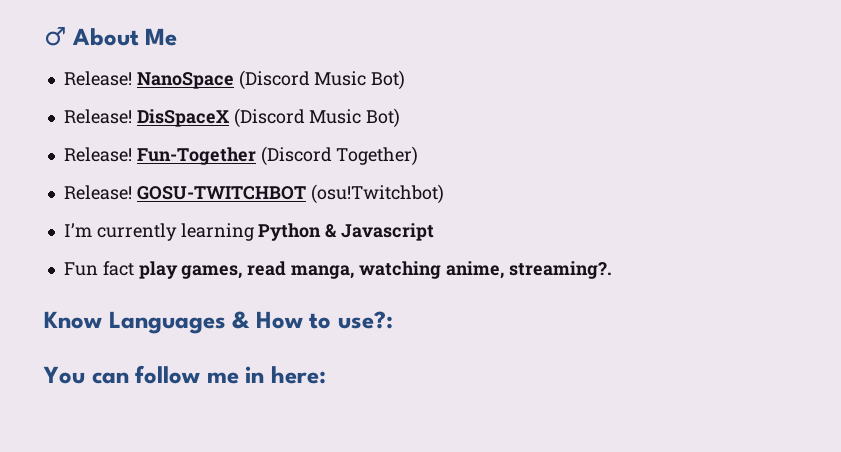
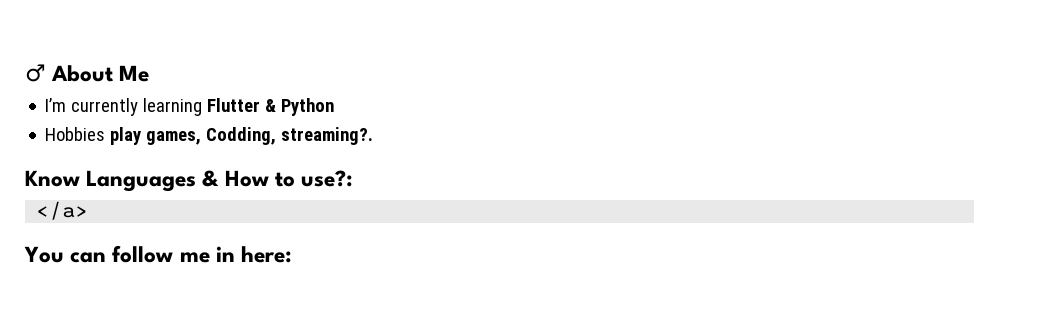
- Release! NanoSpace (Discord Music Bot)
- Release! DisSpaceX (Discord Music Bot)
- Release! Fun-Together (Discord Together)
- Release! GOSU-TWITCHBOT (osu!Twitchbot)
- I’m currently learning Python & Javascript
- Fun fact play games, read manga, watching anime, streaming?.
+ I’m currently learning Flutter & Python
+ Hobbies play games, Codding, streaming?.
+ </a>

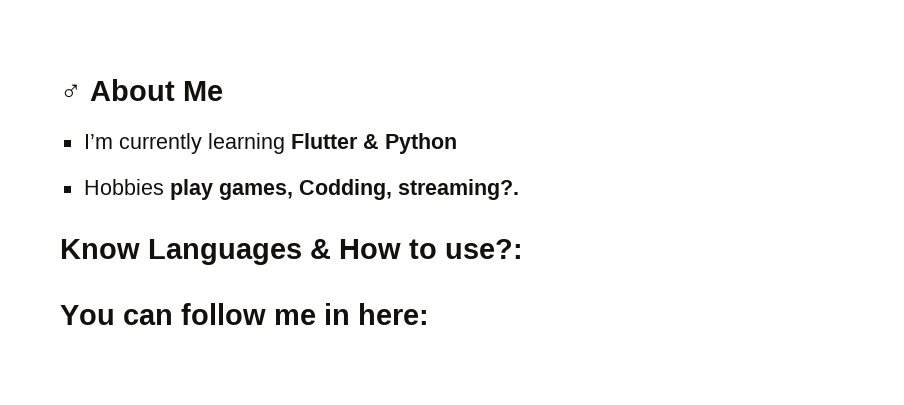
- </a>

